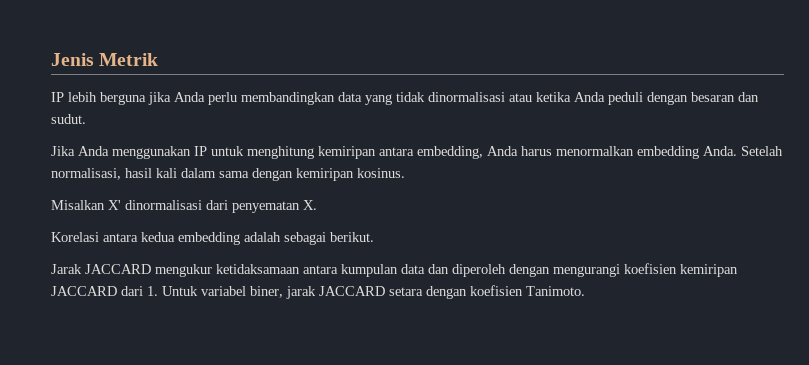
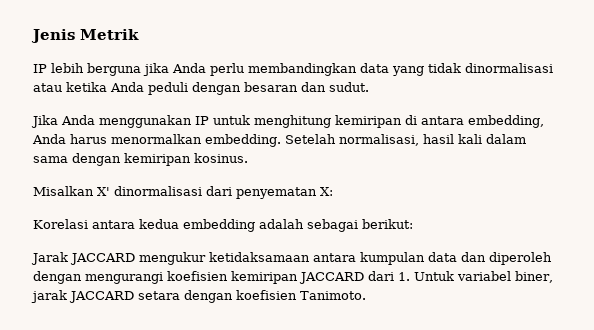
- Jika Anda menggunakan IP untuk menghitung kemiripan antara embedding, Anda harus menormalkan embedding Anda.
+ Jika Anda menggunakan IP untuk menghitung kemiripan di antara embedding, Anda harus menormalkan embedding.
- Misalkan X' dinormalisasi dari penyematan X.
+ Misalkan X' dinormalisasi dari penyematan X:
- Korelasi antara kedua embedding adalah sebagai berikut.
+ Korelasi antara kedua embedding adalah sebagai berikut:

